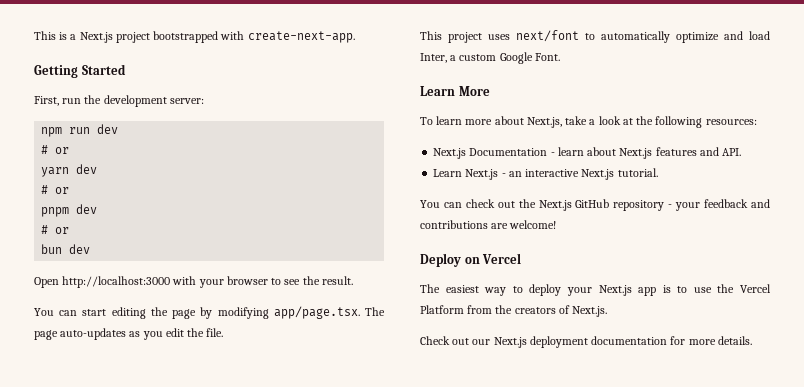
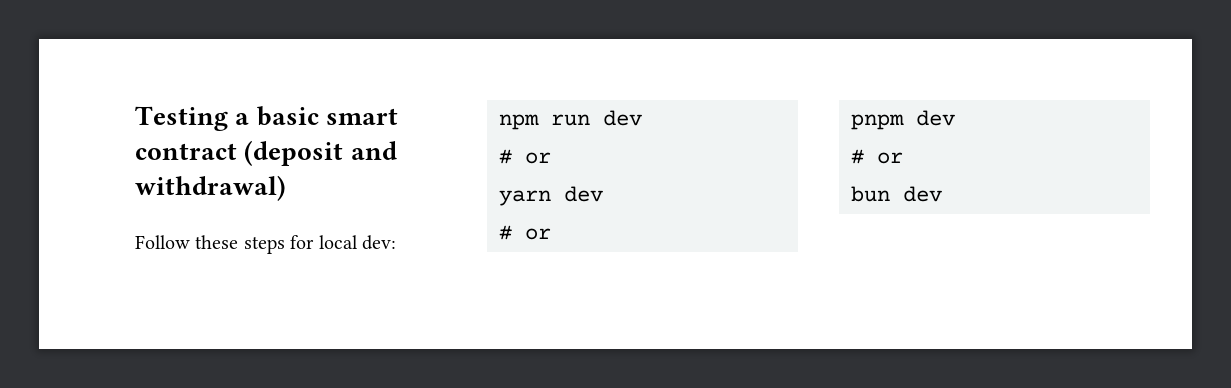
- This is a Next.js project bootstrapped with create-next-app.
- Getting Started
- First, run the development server:
+ Testing a basic smart contract (deposit and withdrawal)
+ Follow these steps for local dev:
- Open http://localhost:3000 with your browser to see the result.
- You can start editing the page by modifying app/page.tsx. The page auto-updates as you edit the file.
- This project uses next/font to automatically optimize and load Inter, a custom Google Font.
- Learn More
- To learn more about Next.js, take a look at the following resources:
- Next.js Documentation - learn about Next.js features and API.
- Learn Next.js - an interactive Next.js tutorial.
- You can check out the Next.js GitHub repository - your feedback and contributions are welcome!
- Deploy on Vercel
- The easiest way to deploy your Next.js app is to use the Vercel Platform from the creators of Next.js.
- Check out our Next.js deployment documentation for more details.

